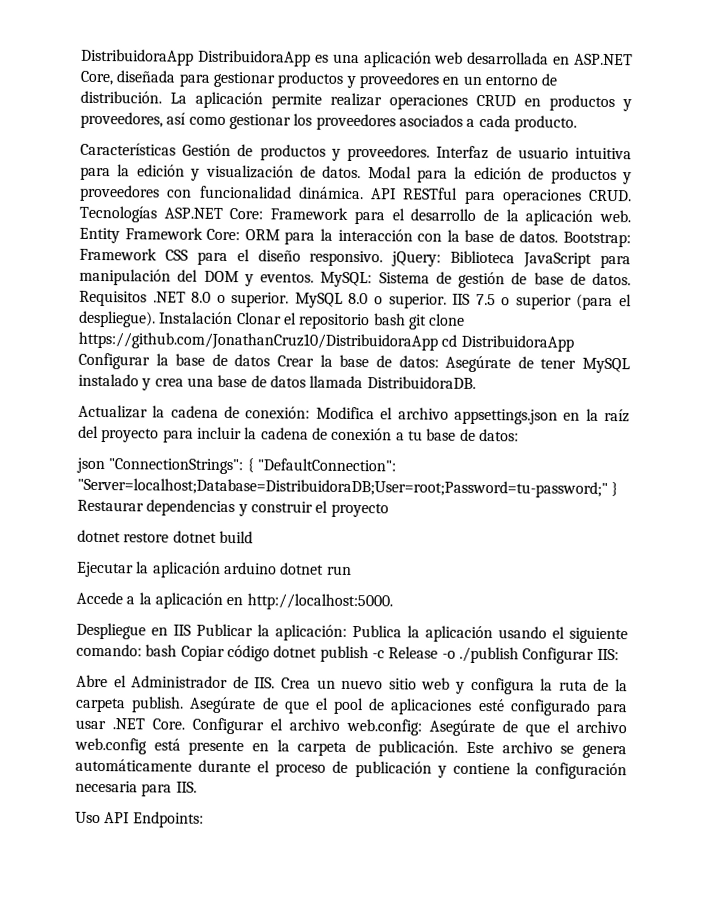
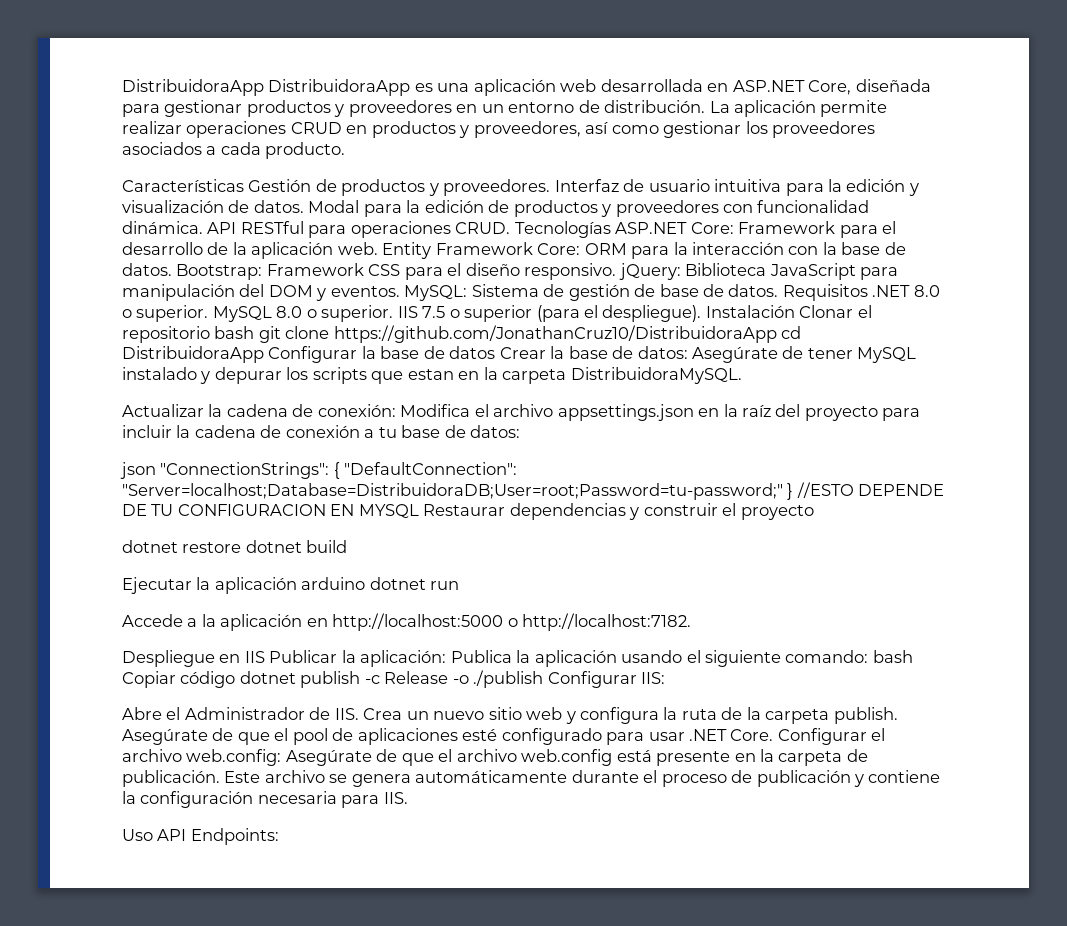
- Instalación Clonar el repositorio bash git clone https://github.com/JonathanCruz10/DistribuidoraApp cd DistribuidoraApp Configurar la base de datos Crear la base de datos: Asegúrate de tener MySQL instalado y crea una base de datos llamada DistribuidoraDB.
+ Instalación Clonar el repositorio bash git clone https://github.com/JonathanCruz10/DistribuidoraApp cd DistribuidoraApp Configurar la base de datos Crear la base de datos: Asegúrate de tener MySQL instalado y depurar los scripts que estan en la carpeta DistribuidoraMySQL.
- json "ConnectionStrings": { "DefaultConnection": "Server=localhost;Database=DistribuidoraDB;User=root;Password=tu-password;" } Restaurar dependencias y construir el proyecto
+ json "ConnectionStrings": { "DefaultConnection": "Server=localhost;Database=DistribuidoraDB;User=root;Password=tu-password;" } //ESTO DEPENDE DE TU CONFIGURACION EN MYSQL Restaurar dependencias y construir el proyecto
- Accede a la aplicación en http://localhost:5000.
+ Accede a la aplicación en http://localhost:5000 o http://localhost:7182.

